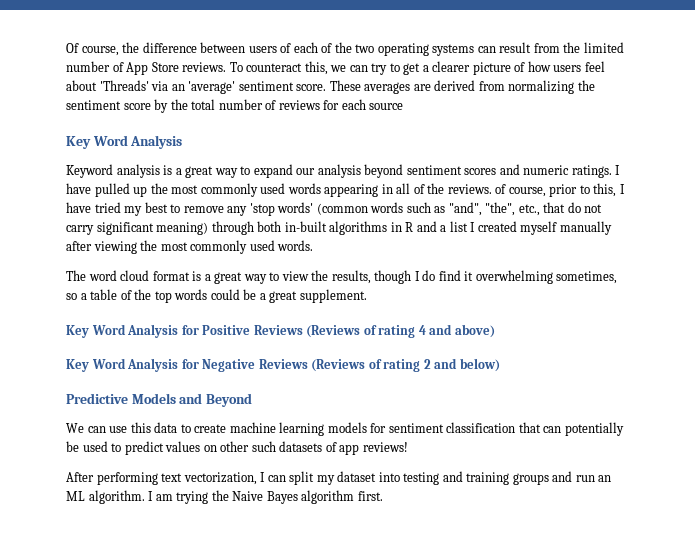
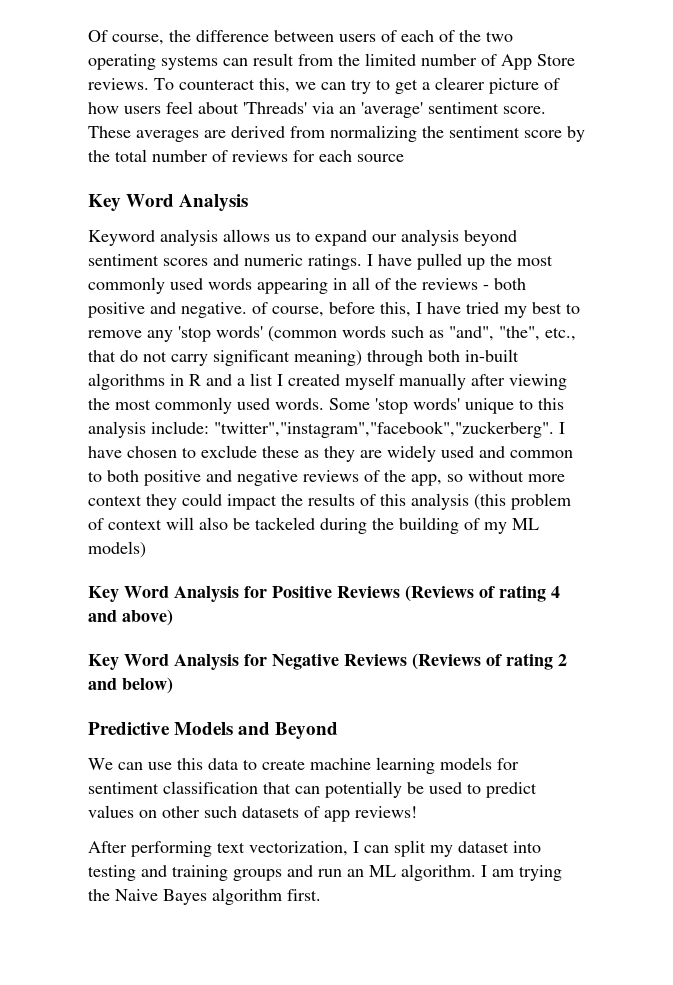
- Keyword analysis is a great way to expand our analysis beyond sentiment scores and numeric ratings.
+ Keyword analysis allows us to expand our analysis beyond sentiment scores and numeric ratings.
- I have pulled up the most commonly used words appearing in all of the reviews. of course, prior to this, I have tried my best to remove any 'stop words' (common words such as "and", "the", etc., that do not carry significant meaning) through both in-built algorithms in R and a list I created myself manually after viewing the most commonly used words.
- The word cloud format is a great way to view the results, though I do find it overwhelming sometimes, so a table of the top words could be a great supplement.
+ I have pulled up the most commonly used words appearing in all of the reviews - both positive and negative. of course, before this, I have tried my best to remove any 'stop words' (common words such as "and", "the", etc., that do not carry significant meaning) through both in-built algorithms in R and a list I created myself manually after viewing the most commonly used words. Some 'stop words' unique to this analysis include: "twitter","instagram","facebook","zuckerberg". I have chosen to exclude these as they are widely used and common to both positive and negative reviews of the app, so without more context they could impact the results of this analysis (this problem of context will also be tackeled during the building of my ML models)

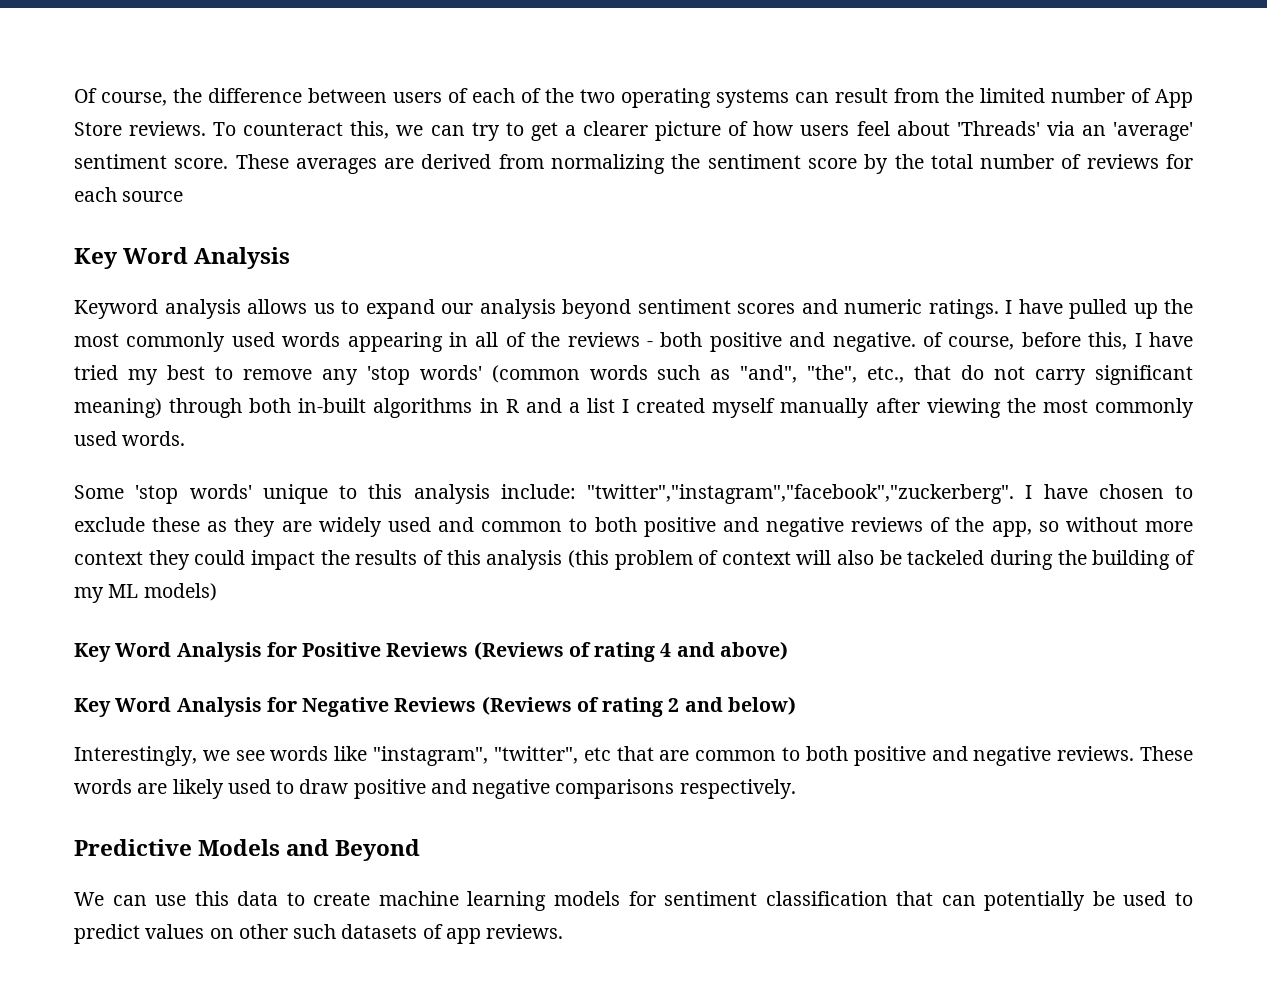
- I have pulled up the most commonly used words appearing in all of the reviews - both positive and negative. of course, before this, I have tried my best to remove any 'stop words' (common words such as "and", "the", etc., that do not carry significant meaning) through both in-built algorithms in R and a list I created myself manually after viewing the most commonly used words. Some 'stop words' unique to this analysis include:
+ I have pulled up the most commonly used words appearing in all of the reviews - both positive and negative. of course, before this, I have tried my best to remove any 'stop words' (common words such as "and", "the", etc., that do not carry significant meaning) through both in-built algorithms in R and a list I created myself manually after viewing the most commonly used words.
+ Some 'stop words' unique to this analysis include:
+ Interestingly, we see words like "instagram", "twitter", etc that are common to both positive and negative reviews. These words are likely used to draw positive and negative comparisons respectively.
- We can use this data to create machine learning models for sentiment classification that can potentially be used to predict values on other such datasets of app reviews!
- After performing text vectorization, I can split my dataset into testing and training groups and run an ML algorithm. I am trying the Naive Bayes algorithm first.
+ We can use this data to create machine learning models for sentiment classification that can potentially be used to predict values on other such datasets of app reviews.

